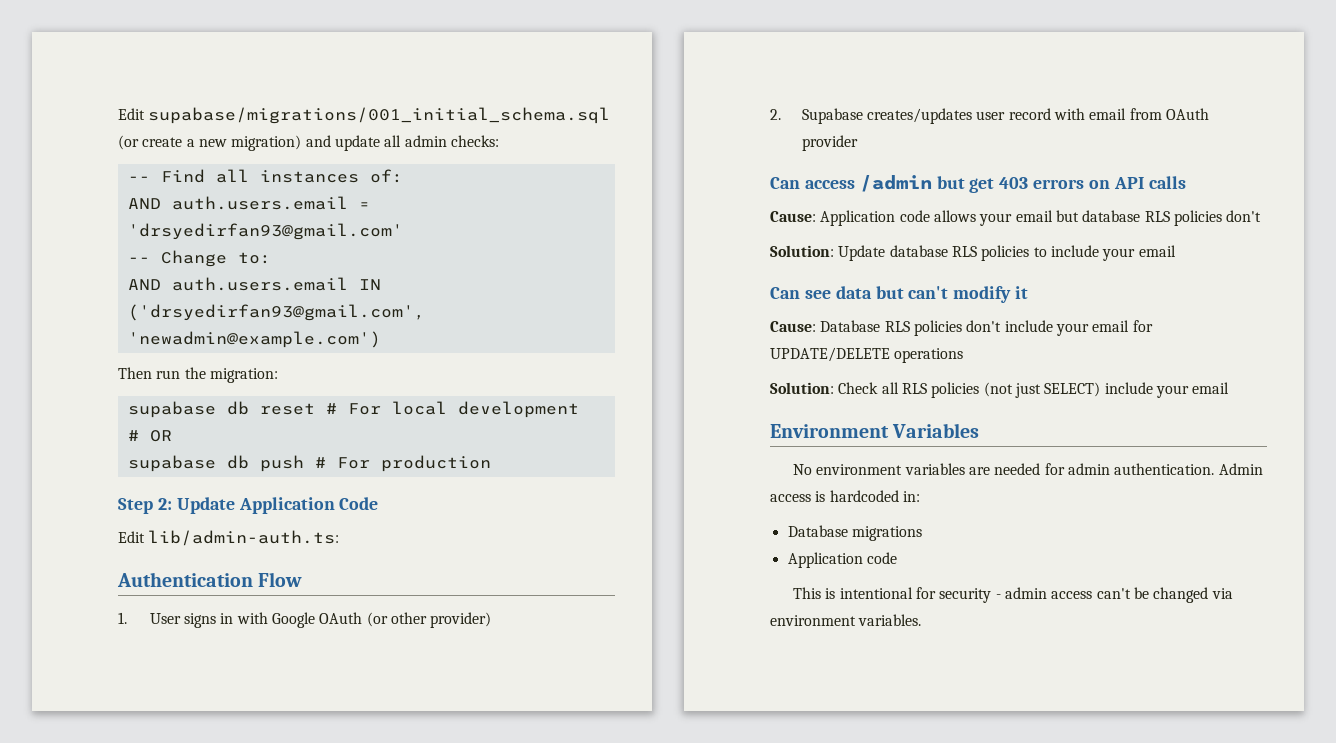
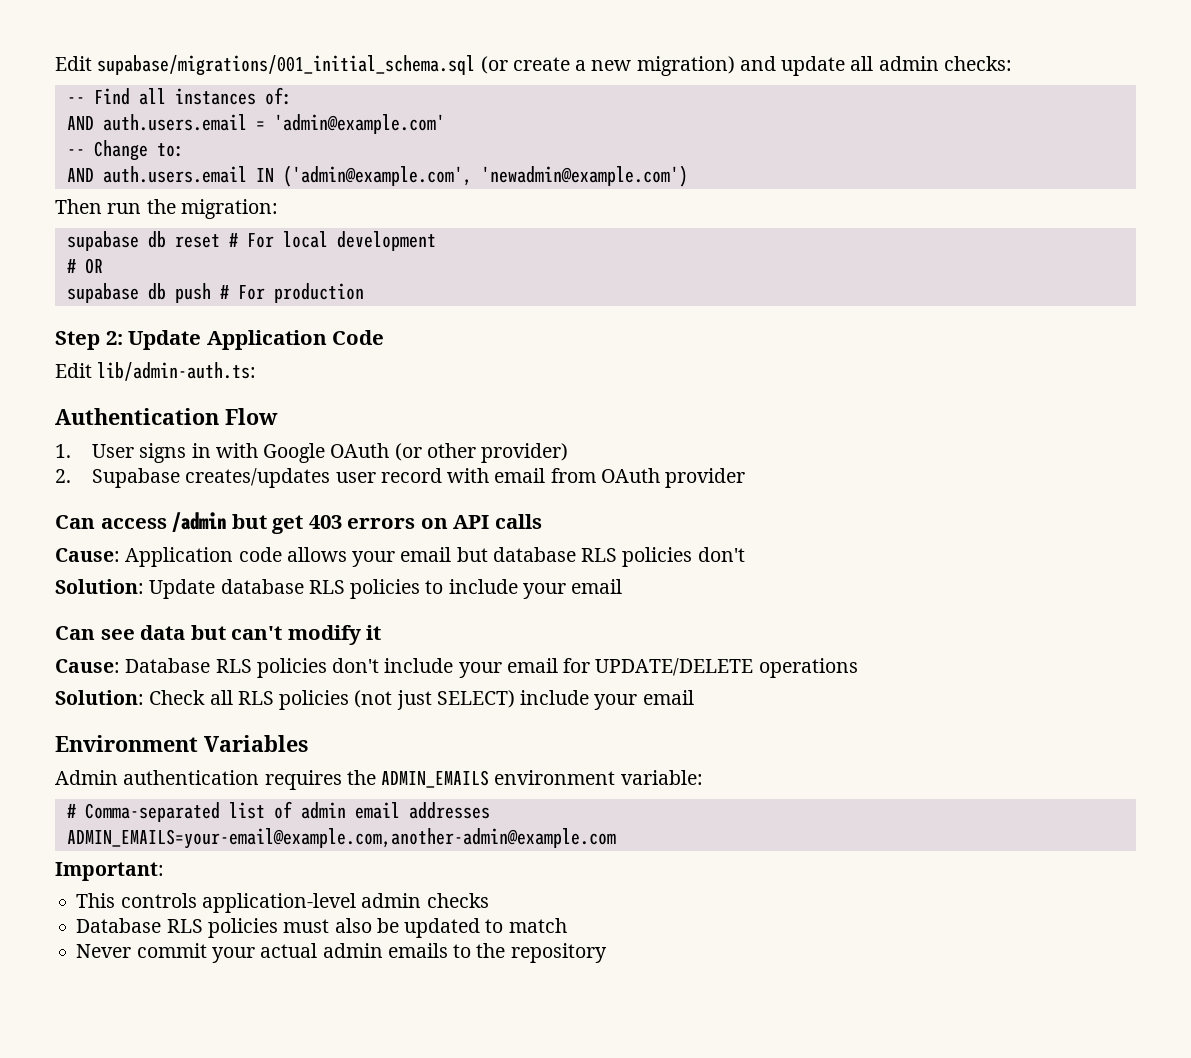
- AND auth.users.email = 'drsyedirfan93@gmail.com'
+ AND auth.users.email = 'admin@example.com'
- AND auth.users.email IN ('drsyedirfan93@gmail.com', 'newadmin@example.com')
+ AND auth.users.email IN ('admin@example.com', 'newadmin@example.com')
- No environment variables are needed for admin authentication. Admin access is hardcoded in:
- Database migrations
- Application code
- This is intentional for security - admin access can't be changed via environment variables.
+ Admin authentication requires the ADMIN_EMAILS environment variable:
+ # Comma-separated list of admin email addresses
+ ADMIN_EMAILS=your-email@example.com,another-admin@example.com
+ Important:
+ This controls application-level admin checks
+ Database RLS policies must also be updated to match
+ Never commit your actual admin emails to the repository

